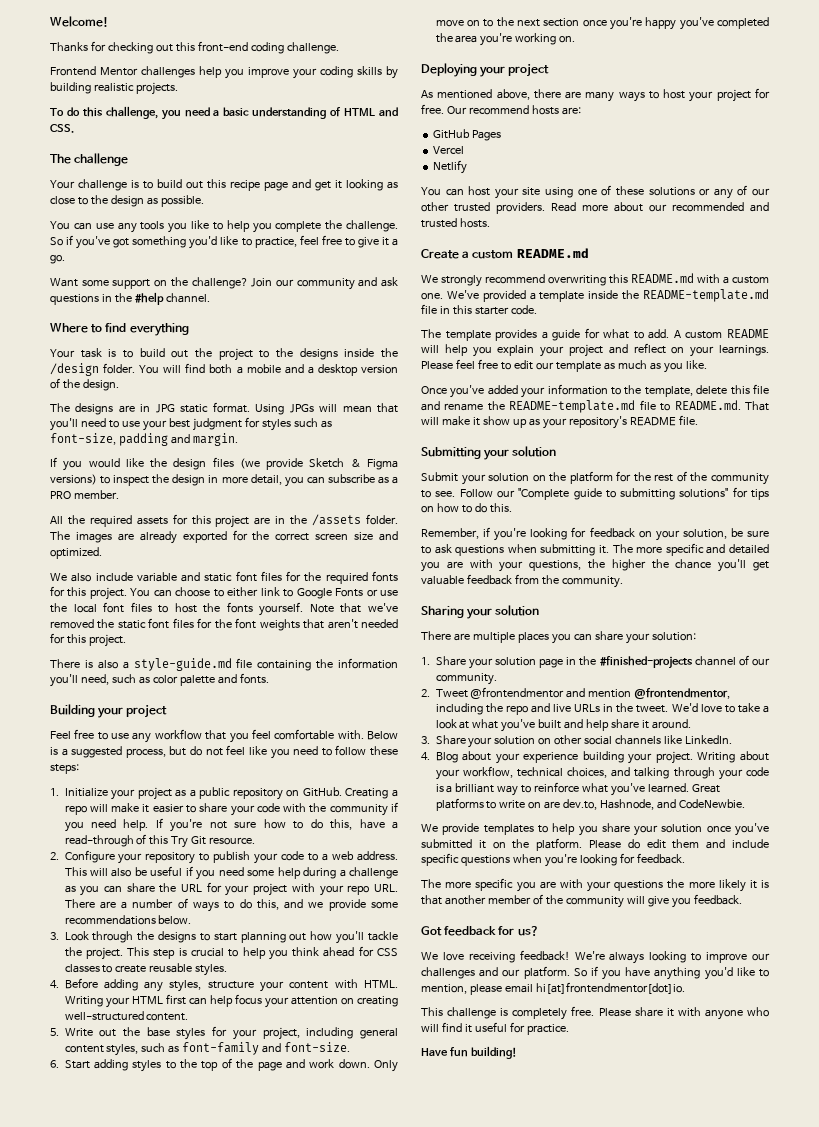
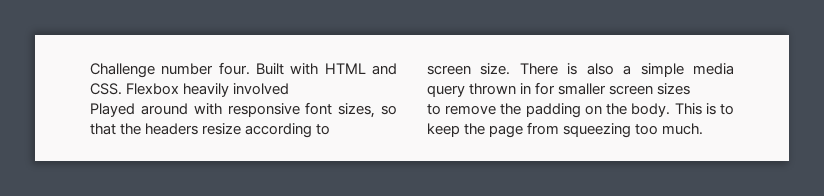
- Welcome!
- Thanks for checking out this front-end coding challenge.
- Frontend Mentor challenges help you improve your coding skills by building realistic projects.
- To do this challenge, you need a basic understanding of HTML and CSS.
- The challenge
- Your challenge is to build out this recipe page and get it looking as close to the design as possible.
- You can use any tools you like to help you complete the challenge. So if you've got something you'd like to practice, feel free to give it a go.
- Want some support on the challenge? Join our community and ask questions in the #help channel.
- Where to find everything
- Your task is to build out the project to the designs inside the /design folder. You will find both a mobile and a desktop version of the design.
- The designs are in JPG static format. Using JPGs will mean that you'll need to use your best judgment for styles such as font-size, padding and margin.
- If you would like the design files (we provide Sketch & Figma versions) to inspect the design in more detail, you can subscribe as a PRO member.
- All the required assets for this project are in the /assets folder. The images are already exported for the correct screen size and optimized.
- We also include variable and static font files for the required fonts for this project. You can choose to either link to Google Fonts or use the local font files to host the fonts yourself. Note that we've removed the static font files for the font weights that aren't needed for this project.
- There is also a style-guide.md file containing the information you'll need, such as color palette and fonts.
- Building your project
- Feel free to use any workflow that you feel comfortable with. Below is a suggested process, but do not feel like you need to follow these steps:
- 1. Initialize your project as a public repository on GitHub. Creating a repo will make it easier to share your code with the community if you need help. If you're not sure how to do this, have a read-through of this Try Git resource.
- 2. Configure your repository to publish your code to a web address. This will also be useful if you need some help during a challenge as you can share the URL for your project with your repo URL. There are a number of ways to do this, and we provide some recommendations below.
- 3. Look through the designs to start planning out how you'll tackle the project. This step is crucial to help you think ahead for CSS classes to create reusable styles.
- 4. Before adding any styles, structure your content with HTML. Writing your HTML first can help focus your attention on creating well-structured content.
- 5. Write out the base styles for your project, including general content styles, such as font-family and font-size.
- 6. Start adding styles to the top of the page and work down. Only move on to the next section once you're happy you've completed the area you're working on.
- Deploying your project
- As mentioned above, there are many ways to host your project for free. Our recommend hosts are:
- GitHub Pages
- Vercel
- Netlify
- You can host your site using one of these solutions or any of our other trusted providers. Read more about our recommended and trusted hosts.
- Create a custom README.md
- We strongly recommend overwriting this README.md with a custom one. We've provided a template inside the README-template.md file in this starter code.
- The template provides a guide for what to add. A custom README will help you explain your project and reflect on your learnings. Please feel free to edit our template as much as you like.
- Once you've added your information to the template, delete this file and rename the README-template.md file to README.md. That will make it show up as your repository's README file.
- Submitting your solution
- Submit your solution on the platform for the rest of the community to see. Follow our "Complete guide to submitting solutions" for tips on how to do this.
- Remember, if you're looking for feedback on your solution, be sure to ask questions when submitting it. The more specific and detailed you are with your questions, the higher the chance you'll get valuable feedback from the community.
- Sharing your solution
- There are multiple places you can share your solution:
- 1. Share your solution page in the #finished-projects channel of our community.
- 2. Tweet @frontendmentor and mention @frontendmentor, including the repo and live URLs in the tweet. We'd love to take a look at what you've built and help share it around.
- 3. Share your solution on other social channels like LinkedIn.
- 4. Blog about your experience building your project. Writing about your workflow, technical choices, and talking through your code is a brilliant way to reinforce what you've learned. Great platforms to write on are dev.to, Hashnode, and CodeNewbie.
- We provide templates to help you share your solution once you've submitted it on the platform. Please do edit them and include specific questions when you're looking for feedback.
- The more specific you are with your questions the more likely it is that another member of the community will give you feedback.
- Got feedback for us?
- We love receiving feedback! We're always looking to improve our challenges and our platform. So if you have anything you'd like to mention, please email hi[at]frontendmentor[dot]io.
- This challenge is completely free. Please share it with anyone who will find it useful for practice.
- Have fun building!
+ Challenge number four. Built with HTML and CSS. Flexbox heavily involved
+ Played around with responsive font sizes, so that the headers resize according to
+ screen size. There is also a simple media query thrown in for smaller screen sizes
+ to remove the padding on the body. This is to keep the page from squeezing too much.

